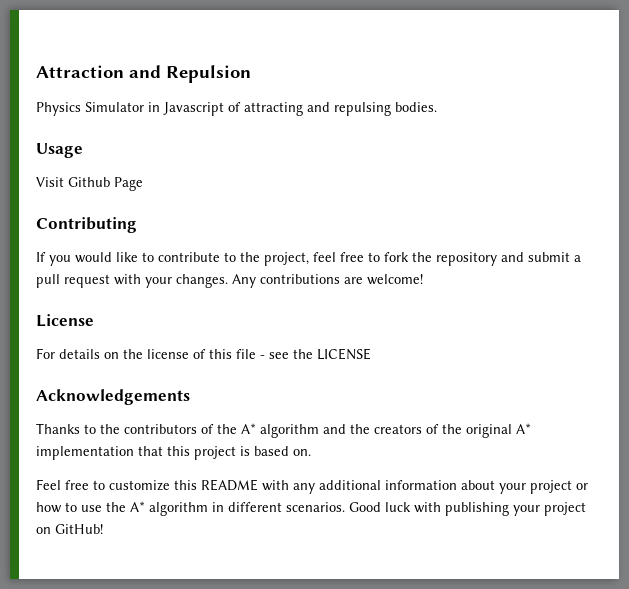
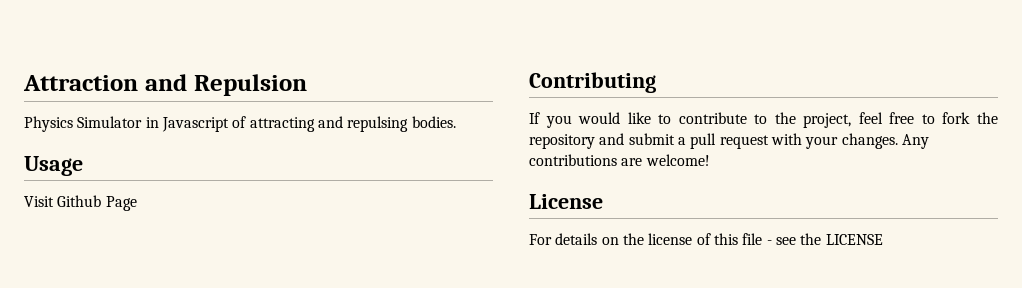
- Acknowledgements
- Thanks to the contributors of the A* algorithm and the creators of the original A* implementation that this project is based on.
- Feel free to customize this README with any additional information about your project or how to use the A* algorithm in different scenarios. Good luck with publishing your project on GitHub!

